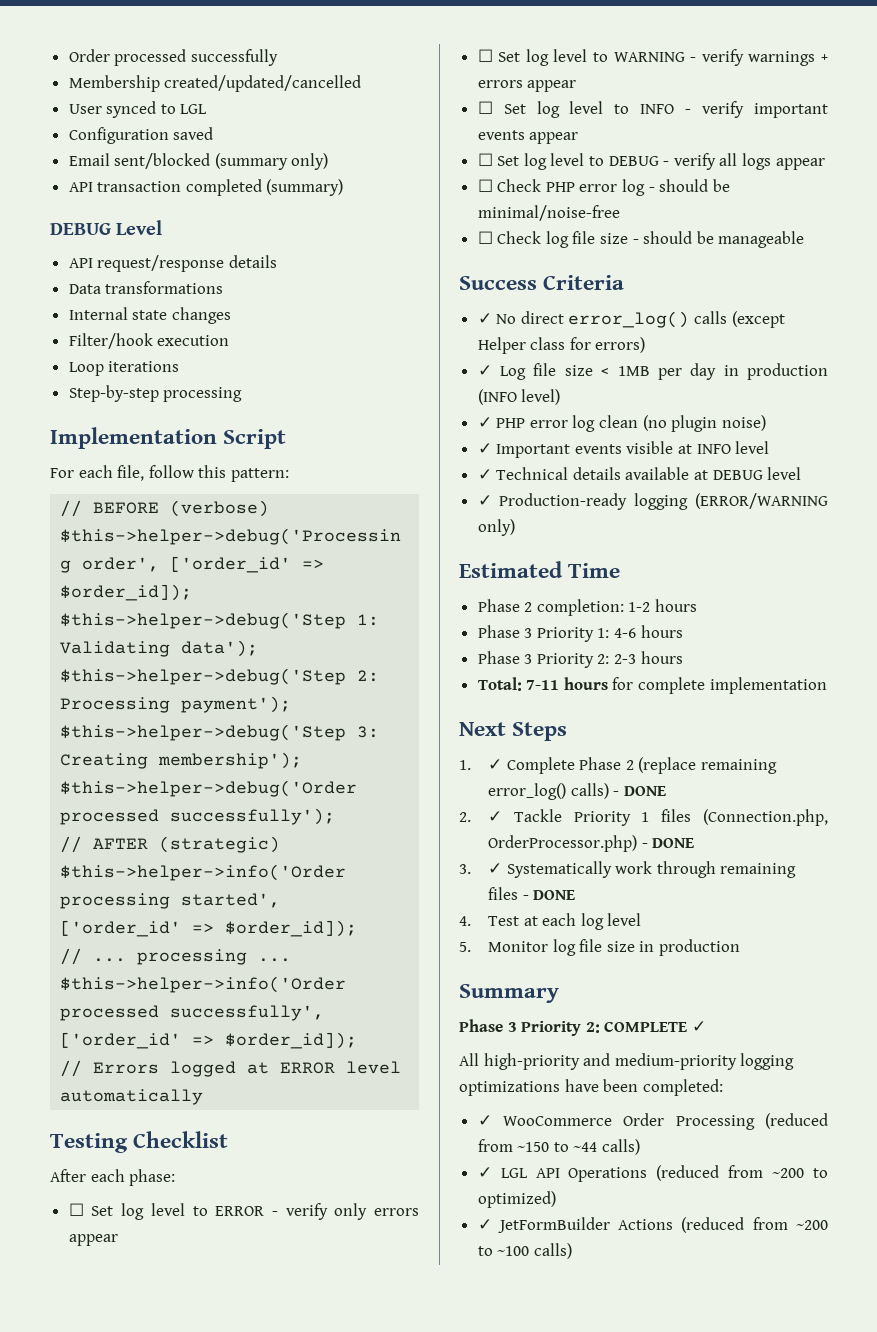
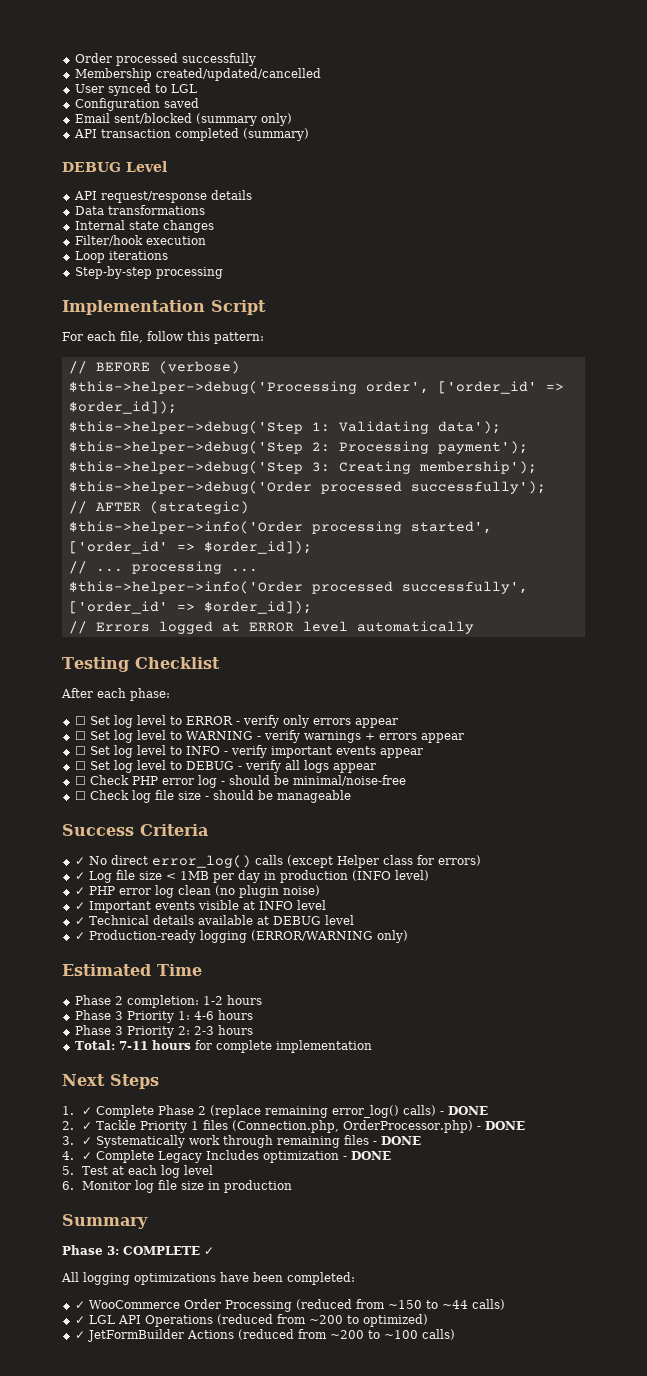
- 4. Test at each log level
+ 4. ✓ Complete Legacy Includes optimization - DONE
+ 5. Test at each log level
- 5. Monitor log file size in production
+ 6. Monitor log file size in production
- Phase 3 Priority 2: COMPLETE ✓
+ Phase 3: COMPLETE ✓
- All high-priority and medium-priority logging optimizations have been completed:
+ All logging optimizations have been completed:

